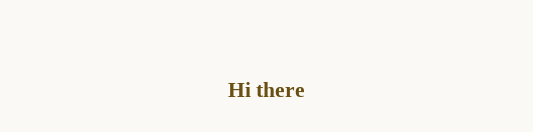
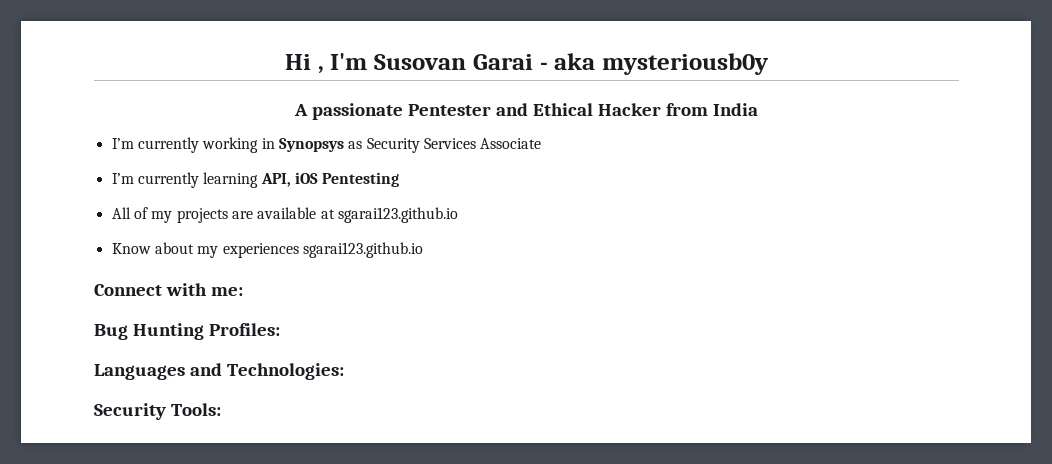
- Hi there
+ Hi , I'm Susovan Garai - aka mysteriousb0y
+ A passionate Pentester and Ethical Hacker from India
+ I’m currently working in Synopsys as Security Services Associate
+ I’m currently learning API, iOS Pentesting
+ All of my projects are available at sgarai123.github.io
+ Know about my experiences sgarai123.github.io
+ Connect with me:
+ Bug Hunting Profiles:
+ Languages and Technologies:
+ Security Tools:

